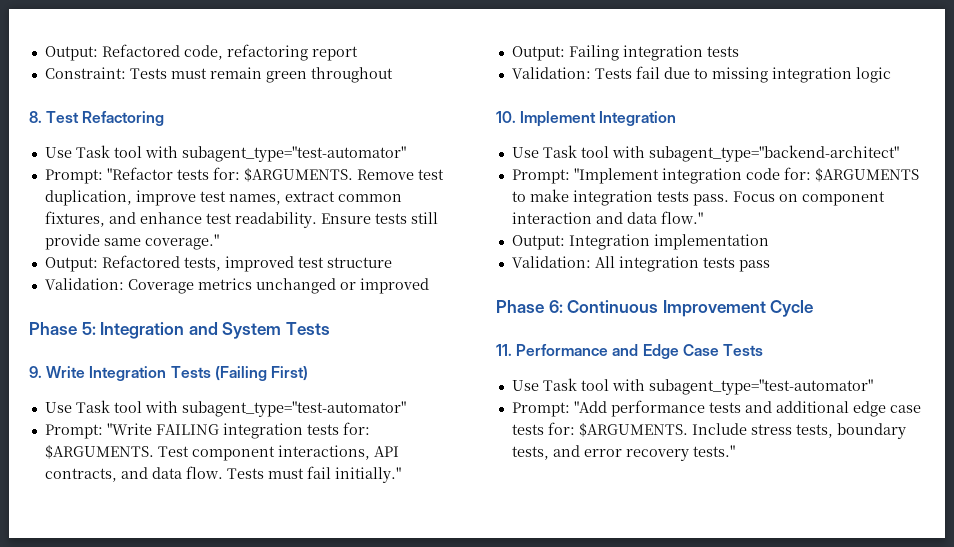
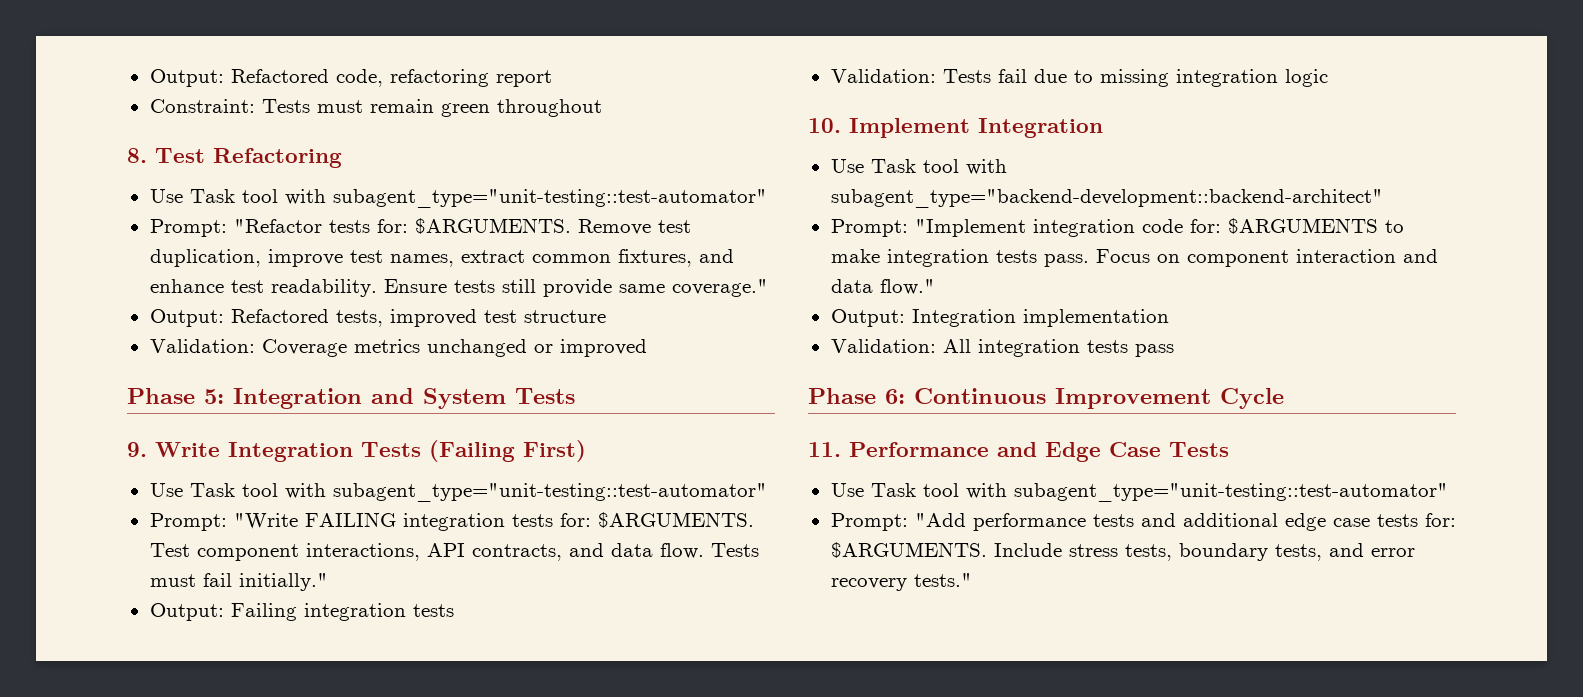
  8. Test Refactoring
- Use Task tool with subagent_type="test-automator"
+ Use Task tool with subagent_type="unit-testing::test-automator"
  9. Write Integration Tests (Failing First)
- Use Task tool with subagent_type="test-automator"
+ Use Task tool with subagent_type="unit-testing::test-automator"
- Use Task tool with subagent_type="backend-architect"
+ Use Task tool with subagent_type="backend-development::backend-architect"
  11. Performance and Edge Case Tests
- Use Task tool with subagent_type="test-automator"
+ Use Task tool with subagent_type="unit-testing::test-automator"

